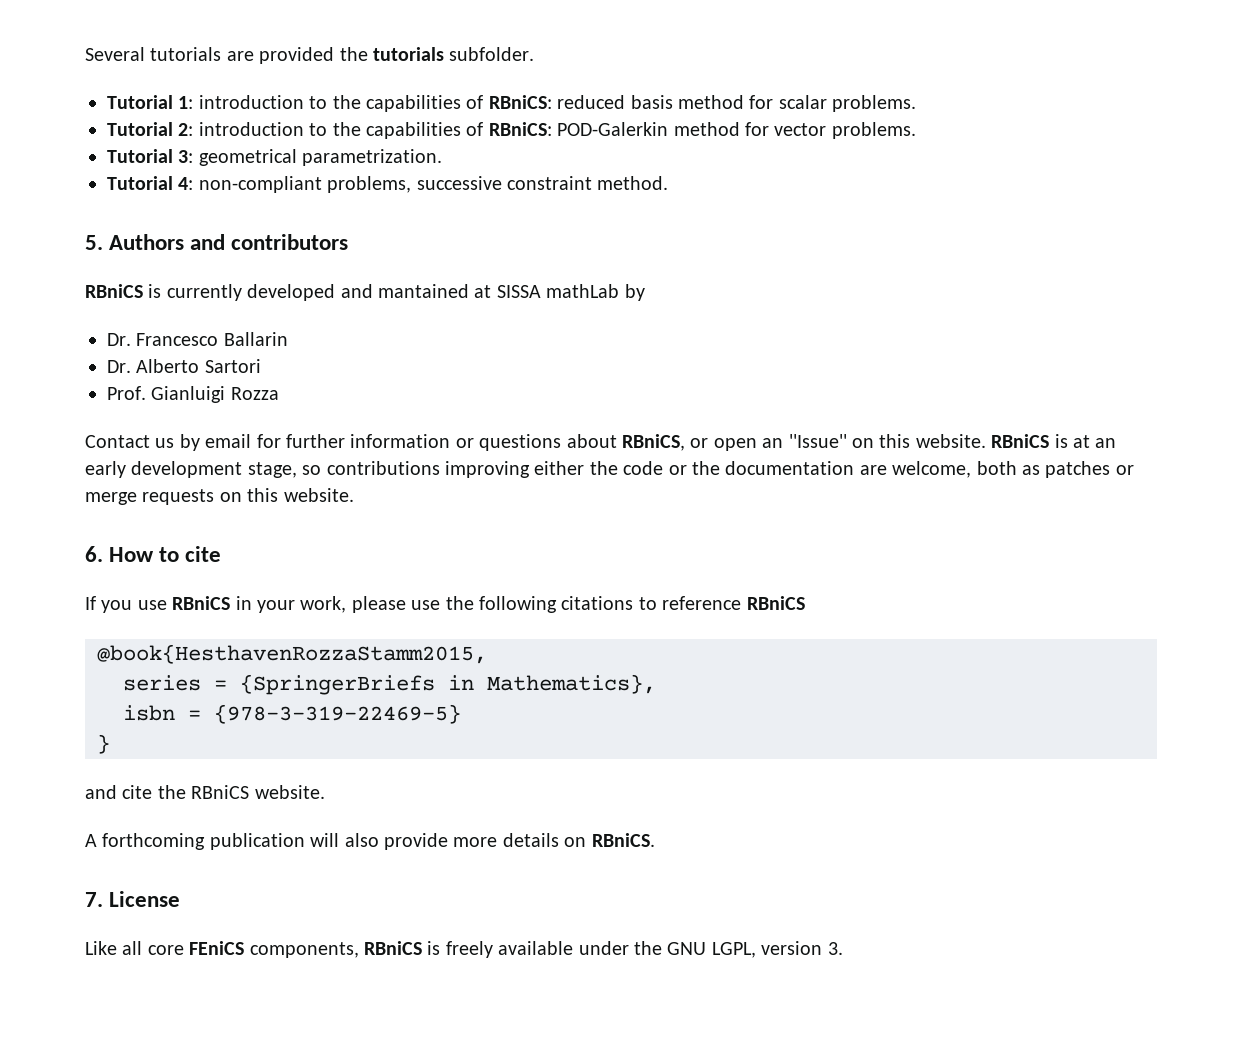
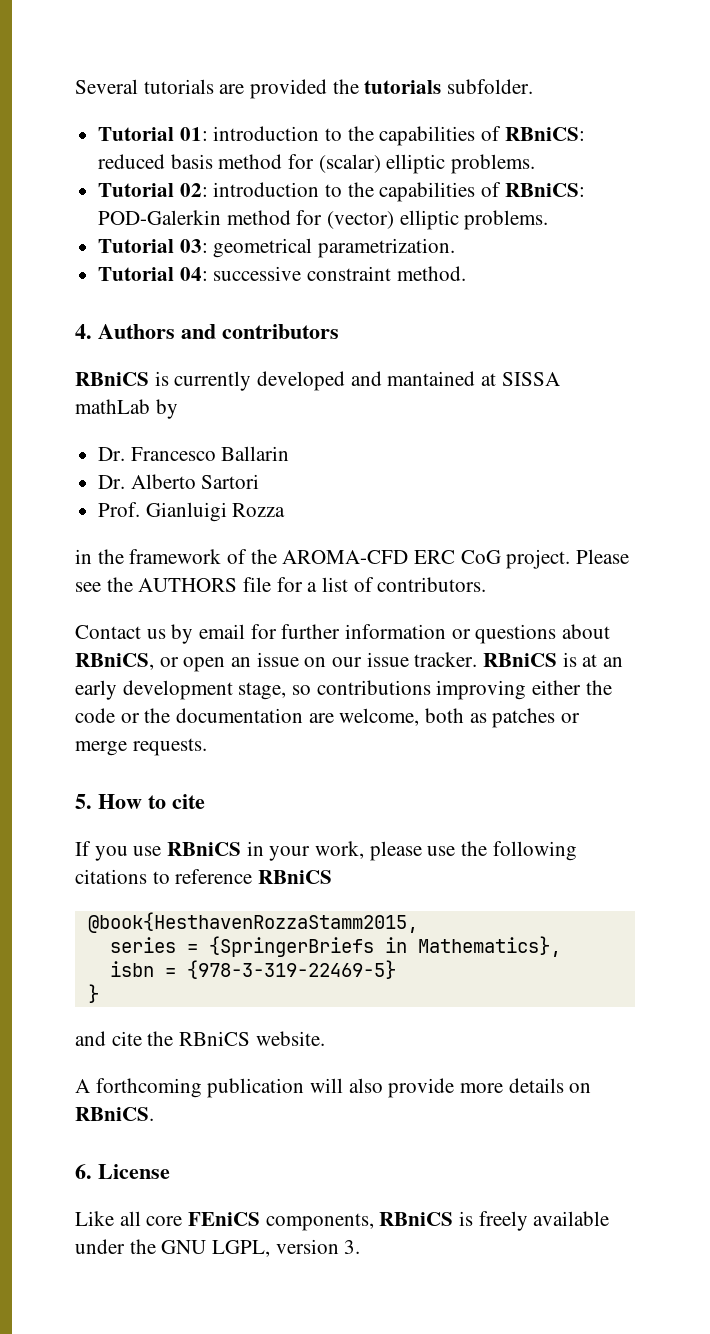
- Tutorial 1: introduction to the capabilities of RBniCS: reduced basis method for scalar problems.
- Tutorial 2: introduction to the capabilities of RBniCS: POD-Galerkin method for vector problems.
- Tutorial 3: geometrical parametrization.
+ Tutorial 01: introduction to the capabilities of RBniCS: reduced basis method for (scalar) elliptic problems.
+ Tutorial 02: introduction to the capabilities of RBniCS: POD-Galerkin method for (vector) elliptic problems.
+ Tutorial 03: geometrical parametrization.
- Tutorial 4: non-compliant problems, successive constraint method.
+ Tutorial 04: successive constraint method.
- 5. Authors and contributors
+ 4. Authors and contributors
+ in the framework of the AROMA-CFD ERC CoG project. Please see the AUTHORS file for a list of contributors.
- Contact us by email for further information or questions about RBniCS, or open an ''Issue'' on this website.
+ Contact us by email for further information or questions about RBniCS, or open an issue on our issue tracker.
- RBniCS is at an early development stage, so contributions improving either the code or the documentation are welcome, both as patches or merge requests on this website.
- 6. How to cite
+ RBniCS is at an early development stage, so contributions improving either the code or the documentation are welcome, both as patches or merge requests.
+ 5. How to cite
- 7. License
+ 6. License

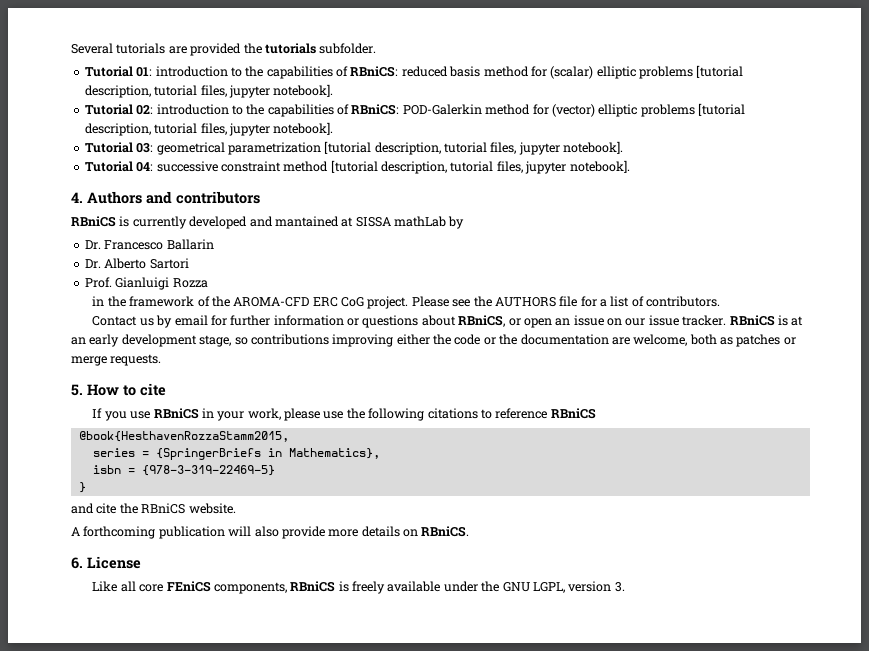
- Tutorial 01: introduction to the capabilities of RBniCS: reduced basis method for (scalar) elliptic problems.
+ Tutorial 01: introduction to the capabilities of RBniCS: reduced basis method for (scalar) elliptic problems [tutorial description, tutorial files, jupyter notebook].
- Tutorial 02: introduction to the capabilities of RBniCS: POD-Galerkin method for (vector) elliptic problems.
- Tutorial 03: geometrical parametrization.
- Tutorial 04: successive constraint method.
+ Tutorial 02: introduction to the capabilities of RBniCS: POD-Galerkin method for (vector) elliptic problems [tutorial description, tutorial files, jupyter notebook].
+ Tutorial 03: geometrical parametrization [tutorial description, tutorial files, jupyter notebook].
+ Tutorial 04: successive constraint method [tutorial description, tutorial files, jupyter notebook].

